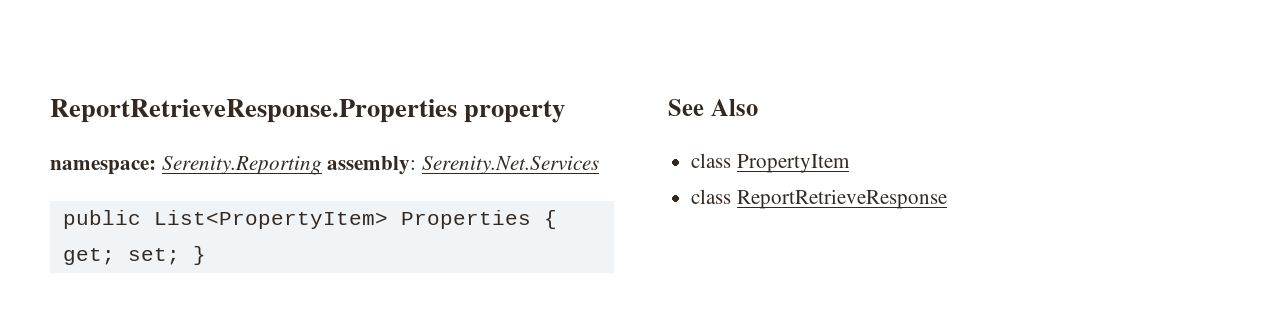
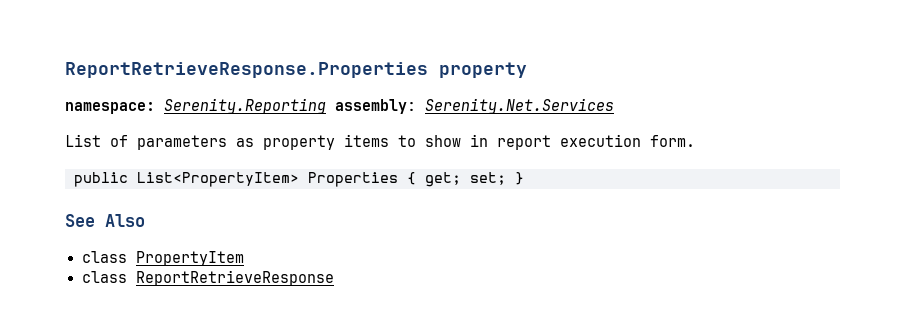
+ List of parameters as property items to show in report execution form.

